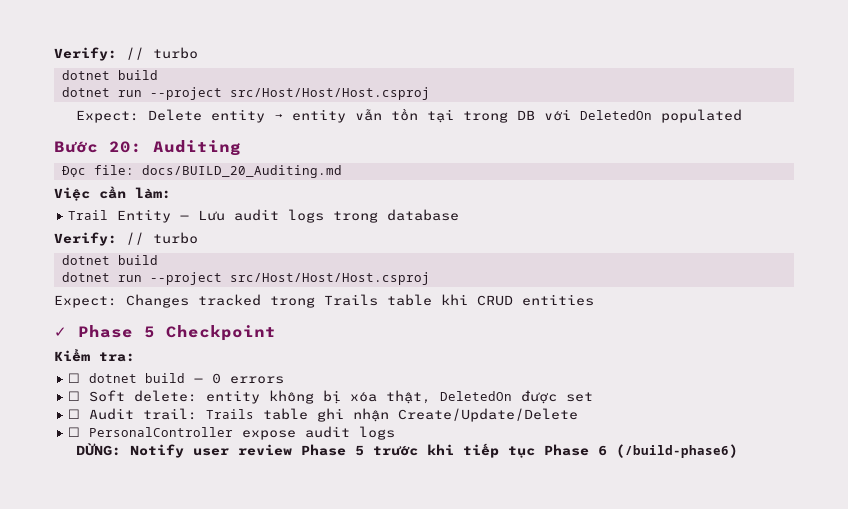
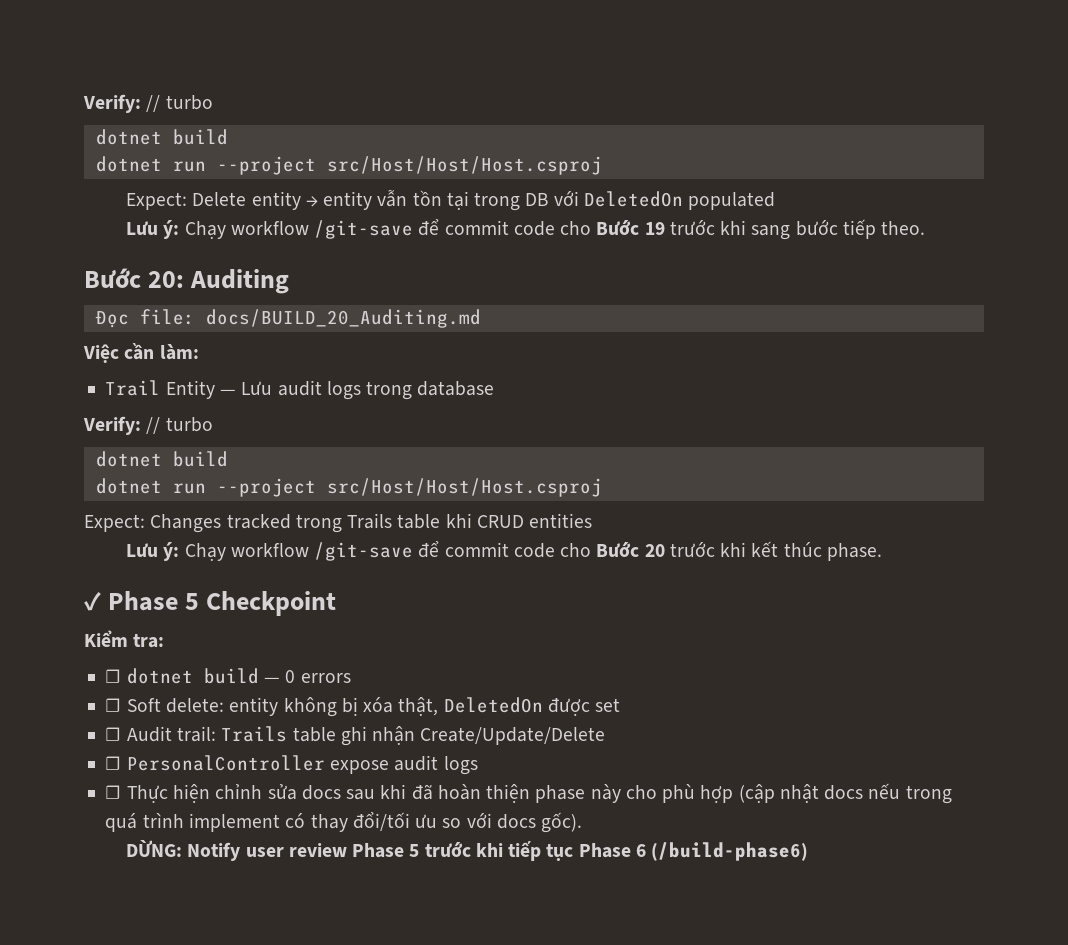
+ Lưu ý: Chạy workflow /git-save để commit code cho Bước 19 trước khi sang bước tiếp theo.
+ Lưu ý: Chạy workflow /git-save để commit code cho Bước 20 trước khi kết thúc phase.
+ ☐ Thực hiện chỉnh sửa docs sau khi đã hoàn thiện phase này cho phù hợp (cập nhật docs nếu trong quá trình implement có thay đổi/tối ưu so với docs gốc).

